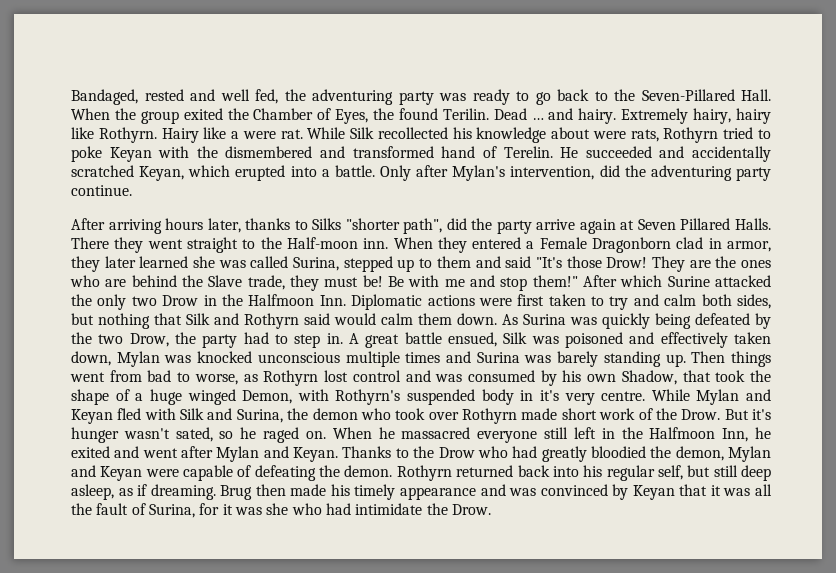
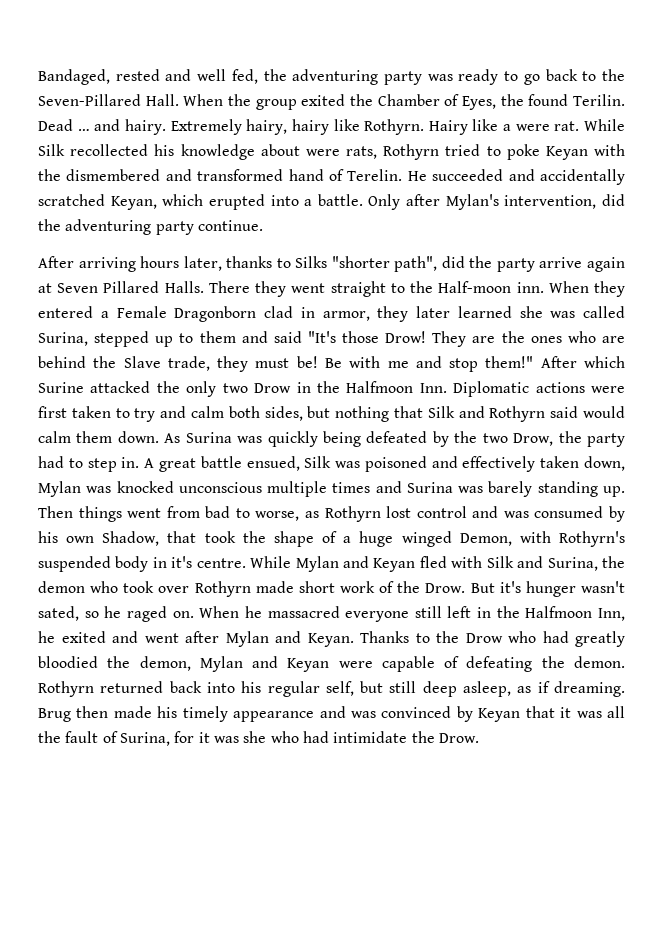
- Then things went from bad to worse, as Rothyrn lost control and was consumed by his own Shadow, that took the shape of a huge winged Demon, with Rothyrn's suspended body in it's very centre.
+ Then things went from bad to worse, as Rothyrn lost control and was consumed by his own Shadow, that took the shape of a huge winged Demon, with Rothyrn's suspended body in it's centre.

